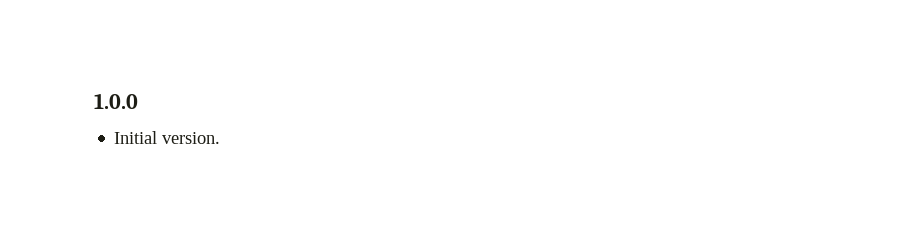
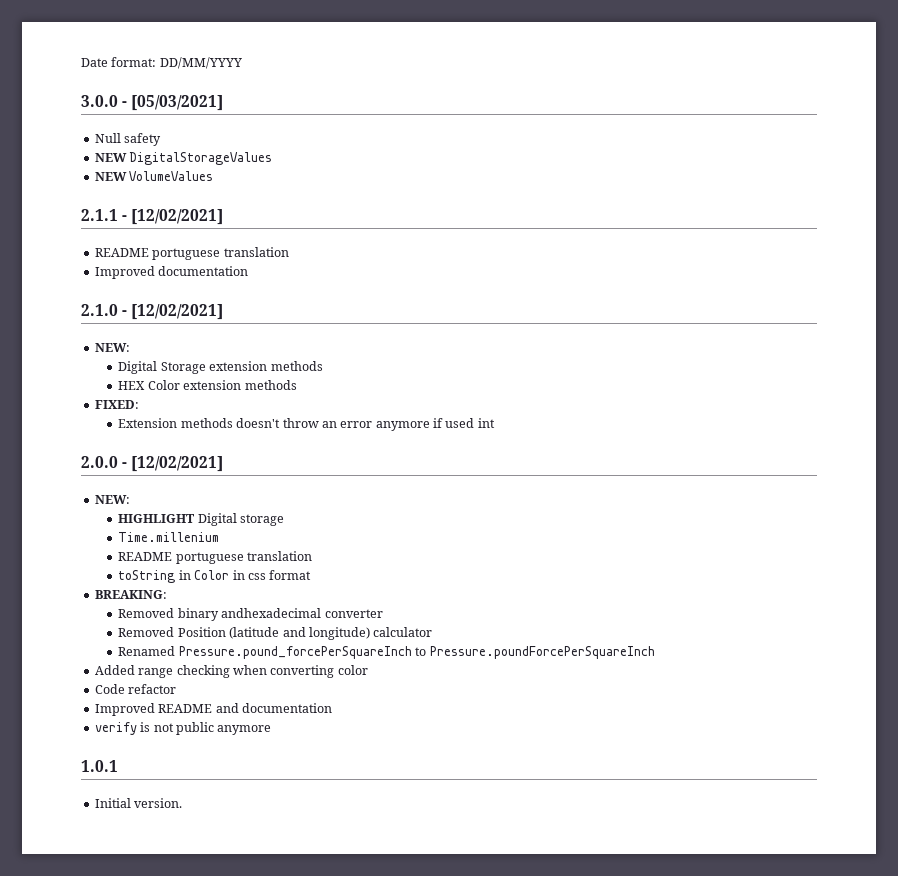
- 1.0.0
+ Date format: DD/MM/YYYY
+ 3.0.0 - [05/03/2021]
+ Null safety
+ NEW DigitalStorageValues
+ NEW VolumeValues
+ 2.1.1 - [12/02/2021]
+ README portuguese translation
+ Improved documentation
+ 2.1.0 - [12/02/2021]
+ NEW:
+ Digital Storage extension methods
+ HEX Color extension methods
+ FIXED:
+ Extension methods doesn't throw an error anymore if used int
+ 2.0.0 - [12/02/2021]
+ NEW:
+ HIGHLIGHT Digital storage
+ Time.millenium
+ README portuguese translation
+ toString in Color in css format
+ BREAKING:
+ Removed binary andhexadecimal converter
+ Removed Position (latitude and longitude) calculator
+ Renamed Pressure.pound_forcePerSquareInch to Pressure.poundForcePerSquareInch
+ Added range checking when converting color
+ Code refactor
+ Improved README and documentation
+ verify is not public anymore
+ 1.0.1

